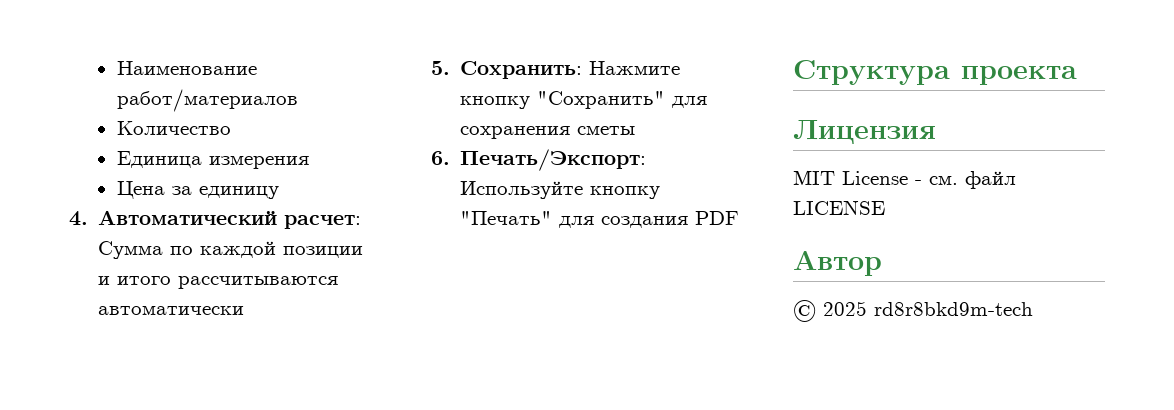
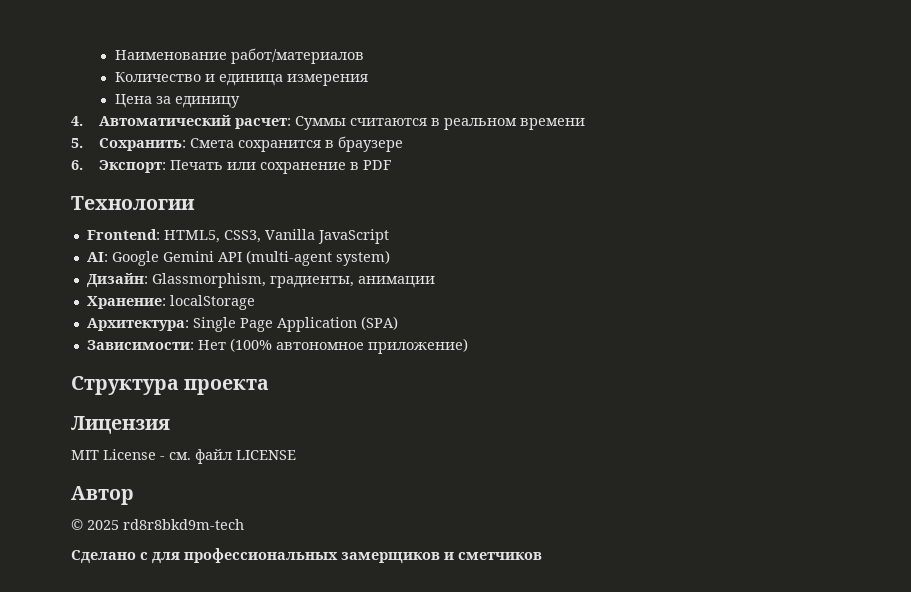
- Количество
- Единица измерения
+ Количество и единица измерения
- 4. Автоматический расчет: Сумма по каждой позиции и итого рассчитываются автоматически
- 5. Сохранить: Нажмите кнопку "Сохранить" для сохранения сметы
- 6. Печать/Экспорт: Используйте кнопку "Печать" для создания PDF
+ 4. Автоматический расчет: Суммы считаются в реальном времени
+ 5. Сохранить: Смета сохранится в браузере
+ 6. Экспорт: Печать или сохранение в PDF
+ Технологии
+ Frontend: HTML5, CSS3, Vanilla JavaScript
+ AI: Google Gemini API (multi-agent system)
+ Дизайн: Glassmorphism, градиенты, анимации
+ Хранение: localStorage
+ Архитектура: Single Page Application (SPA)
+ Зависимости: Нет (100% автономное приложение)
+ Сделано с для профессиональных замерщиков и сметчиков

